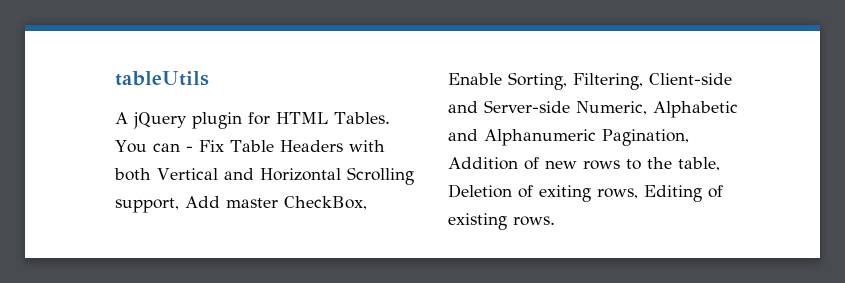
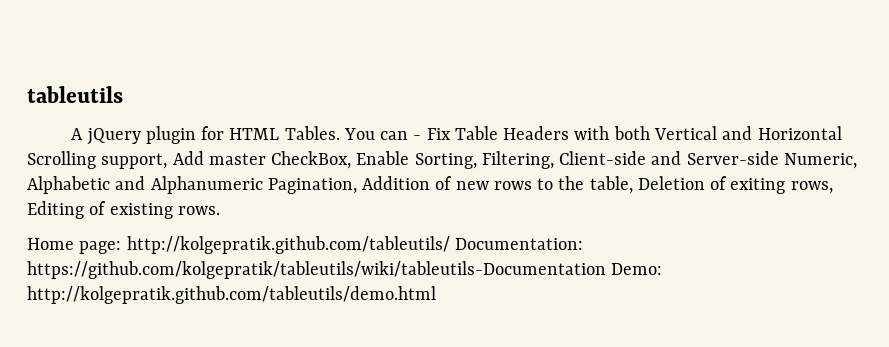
- tableUtils
+ tableutils
+ Home page: http://kolgepratik.github.com/tableutils/ Documentation: https://github.com/kolgepratik/tableutils/wiki/tableutils-Documentation Demo: http://kolgepratik.github.com/tableutils/demo.html

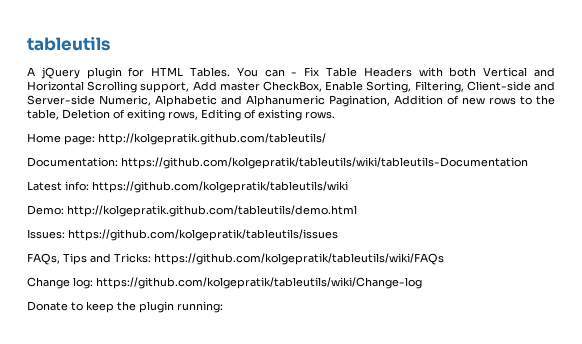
- Home page: http://kolgepratik.github.com/tableutils/ Documentation: https://github.com/kolgepratik/tableutils/wiki/tableutils-Documentation Demo: http://kolgepratik.github.com/tableutils/demo.html
+ Home page: http://kolgepratik.github.com/tableutils/
+ Documentation: https://github.com/kolgepratik/tableutils/wiki/tableutils-Documentation
+ Latest info: https://github.com/kolgepratik/tableutils/wiki
+ Demo: http://kolgepratik.github.com/tableutils/demo.html
+ Issues: https://github.com/kolgepratik/tableutils/issues
+ FAQs, Tips and Tricks: https://github.com/kolgepratik/tableutils/wiki/FAQs
+ Change log: https://github.com/kolgepratik/tableutils/wiki/Change-log
+ Donate to keep the plugin running:

